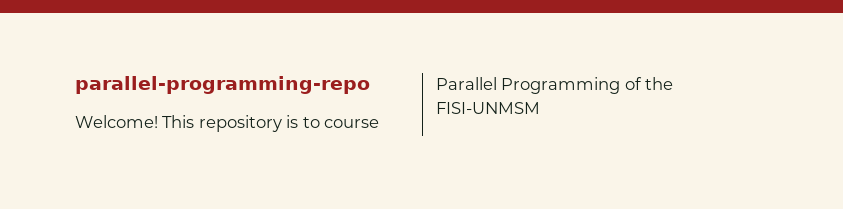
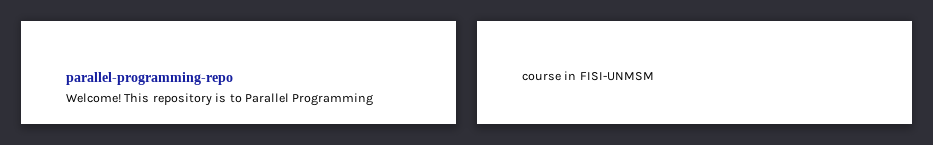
- This repository is to course Parallel Programming of the FISI-UNMSM
+ This repository is to Parallel Programming course in FISI-UNMSM

